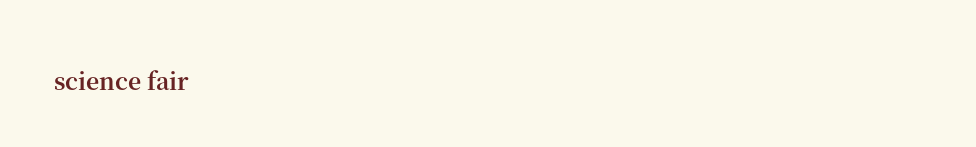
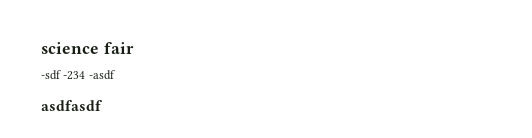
+ -sdf -234 -asdf
+ asdfasdf

